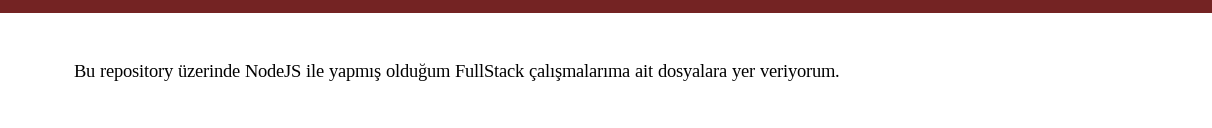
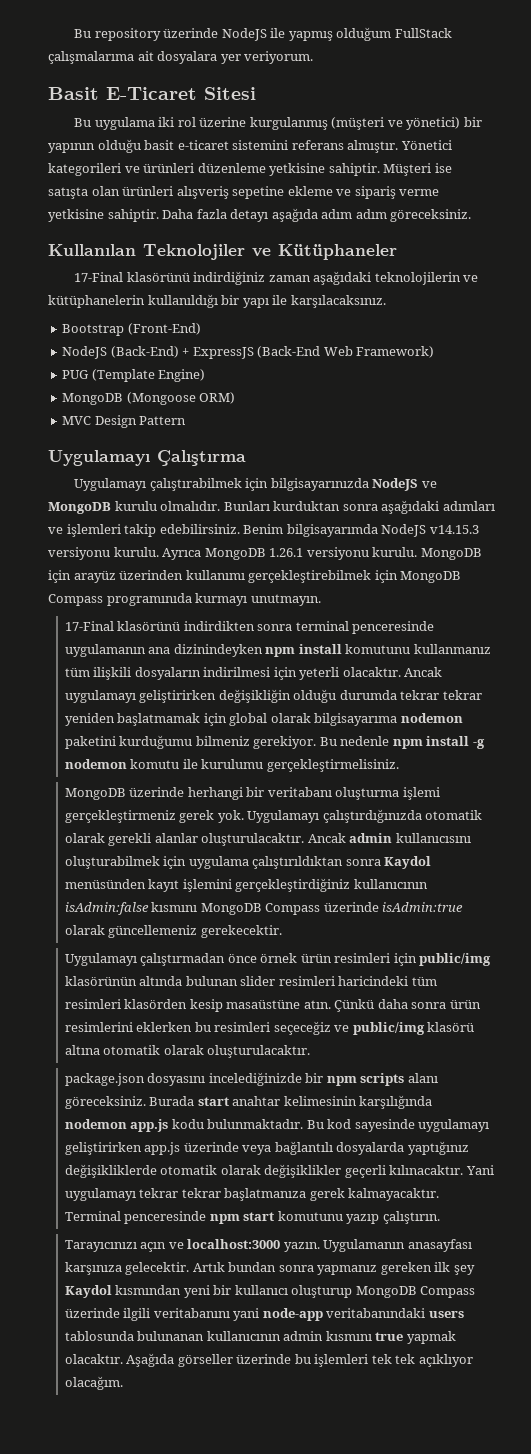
+ Basit E-Ticaret Sitesi
+ Bu uygulama iki rol üzerine kurgulanmış (müşteri ve yönetici) bir yapının olduğu basit e-ticaret sistemini referans almıştır. Yönetici kategorileri ve ürünleri düzenleme yetkisine sahiptir. Müşteri ise satışta olan ürünleri alışveriş sepetine ekleme ve sipariş verme yetkisine sahiptir. Daha fazla detayı aşağıda adım adım göreceksiniz.
+ Kullanılan Teknolojiler ve Kütüphaneler
+ 17-Final klasörünü indirdiğiniz zaman aşağıdaki teknolojilerin ve kütüphanelerin kullanıldığı bir yapı ile karşılacaksınız.
+ Bootstrap (Front-End)
+ NodeJS (Back-End) + ExpressJS (Back-End Web Framework)
+ PUG (Template Engine)
+ MongoDB (Mongoose ORM)
+ MVC Design Pattern
+ Uygulamayı Çalıştırma
+ Uygulamayı çalıştırabilmek için bilgisayarınızda NodeJS ve MongoDB kurulu olmalıdır. Bunları kurduktan sonra aşağıdaki adımları ve işlemleri takip edebilirsiniz. Benim bilgisayarımda NodeJS v14.15.3 versiyonu kurulu. Ayrıca MongoDB 1.26.1 versiyonu kurulu. MongoDB için arayüz üzerinden kullanımı gerçekleştirebilmek için MongoDB Compass programınıda kurmayı unutmayın.
+ 17-Final klasörünü indirdikten sonra terminal penceresinde uygulamanın ana dizinindeyken npm install komutunu kullanmanız tüm ilişkili dosyaların indirilmesi için yeterli olacaktır. Ancak uygulamayı geliştirirken değişikliğin olduğu durumda tekrar tekrar yeniden başlatmamak için global olarak bilgisayarıma nodemon paketini kurduğumu bilmeniz gerekiyor. Bu nedenle npm install -g nodemon komutu ile kurulumu gerçekleştirmelisiniz.
+ MongoDB üzerinde herhangi bir veritabanı oluşturma işlemi gerçekleştirmeniz gerek yok. Uygulamayı çalıştırdığınızda otomatik olarak gerekli alanlar oluşturulacaktır. Ancak admin kullanıcısını oluşturabilmek için uygulama çalıştırıldıktan sonra Kaydol menüsünden kayıt işlemini gerçekleştirdiğiniz kullanıcının isAdmin:false kısmını MongoDB Compass üzerinde isAdmin:true olarak güncellemeniz gerekecektir.
+ Uygulamayı çalıştırmadan önce örnek ürün resimleri için public/img klasörünün altında bulunan slider resimleri haricindeki tüm resimleri klasörden kesip masaüstüne atın. Çünkü daha sonra ürün resimlerini eklerken bu resimleri seçeceğiz ve public/img klasörü altına otomatik olarak oluşturulacaktır.
+ package.json dosyasını incelediğinizde bir npm scripts alanı göreceksiniz. Burada start anahtar kelimesinin karşılığında nodemon app.js kodu bulunmaktadır. Bu kod sayesinde uygulamayı geliştirirken app.js üzerinde veya bağlantılı dosyalarda yaptığınız değişikliklerde otomatik olarak değişiklikler geçerli kılınacaktır. Yani uygulamayı tekrar tekrar başlatmanıza gerek kalmayacaktır. Terminal penceresinde npm start komutunu yazıp çalıştırın.
+ Tarayıcınızı açın ve localhost:3000 yazın. Uygulamanın anasayfası karşınıza gelecektir. Artık bundan sonra yapmanız gereken ilk şey Kaydol kısmından yeni bir kullanıcı oluşturup MongoDB Compass üzerinde ilgili veritabanını yani node-app veritabanındaki users tablosunda bulunanan kullanıcının admin kısmını true yapmak olacaktır. Aşağıda görseller üzerinde bu işlemleri tek tek açıklıyor olacağım.

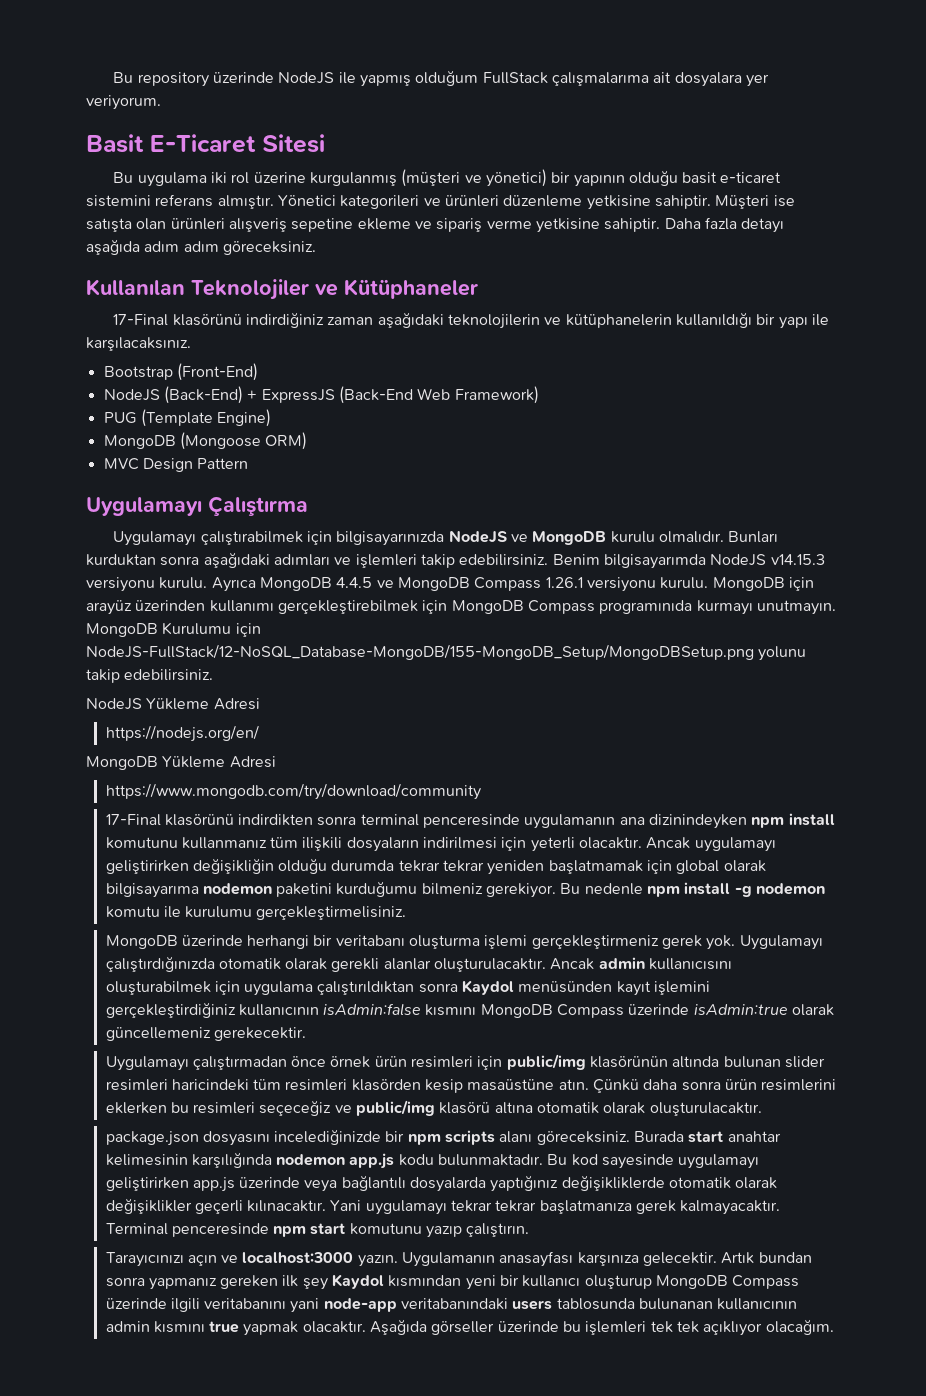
- Ayrıca MongoDB 1.26.1 versiyonu kurulu.
+ Ayrıca MongoDB 4.4.5 ve MongoDB Compass 1.26.1 versiyonu kurulu.
+ MongoDB Kurulumu için NodeJS-FullStack/12-NoSQL_Database-MongoDB/155-MongoDB_Setup/MongoDBSetup.png yolunu takip edebilirsiniz.
+ NodeJS Yükleme Adresi
+ https://nodejs.org/en/
+ MongoDB Yükleme Adresi
+ https://www.mongodb.com/try/download/community

